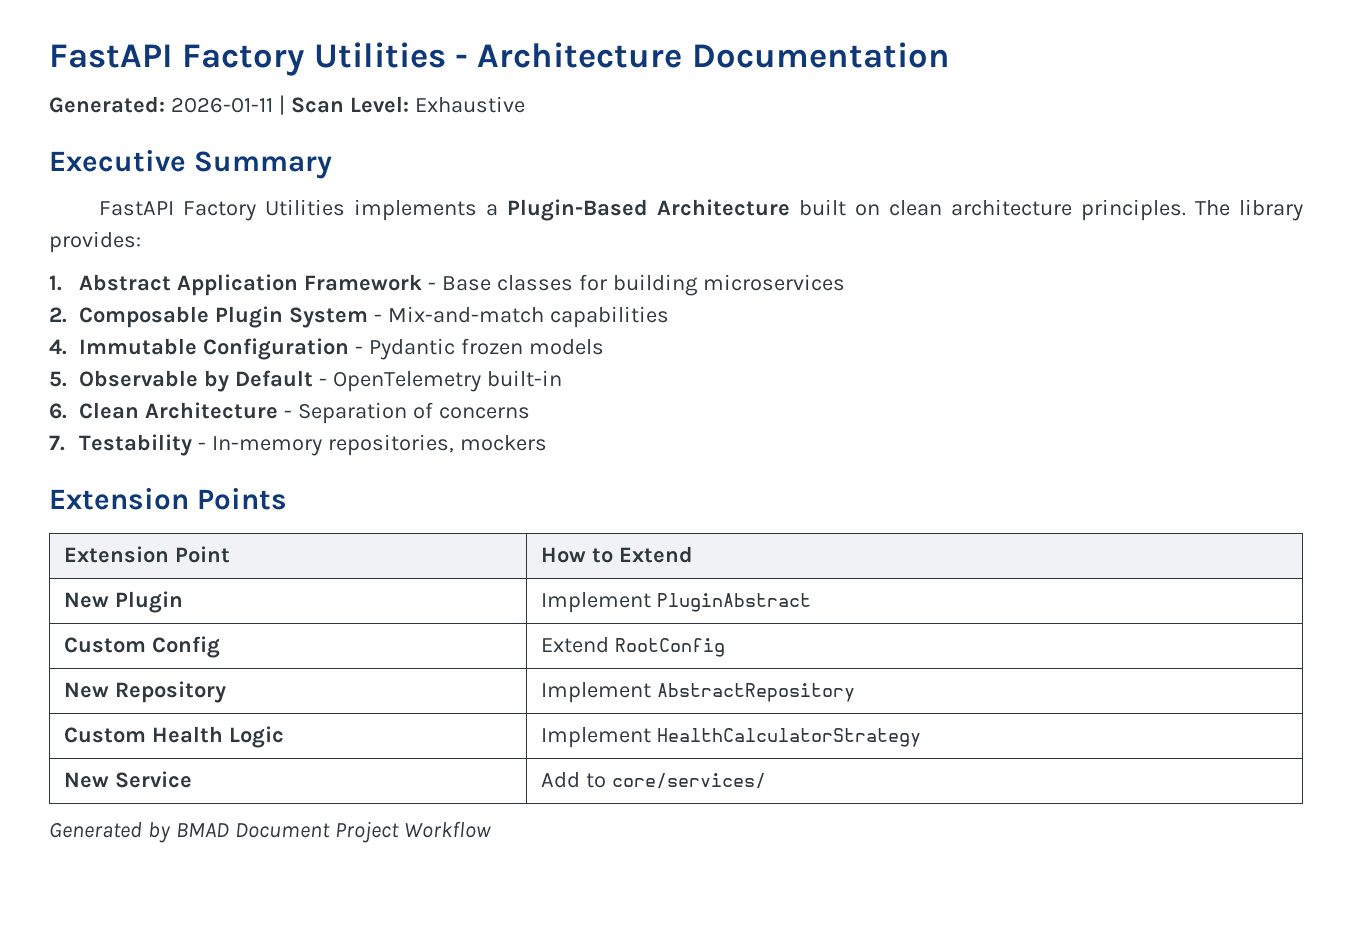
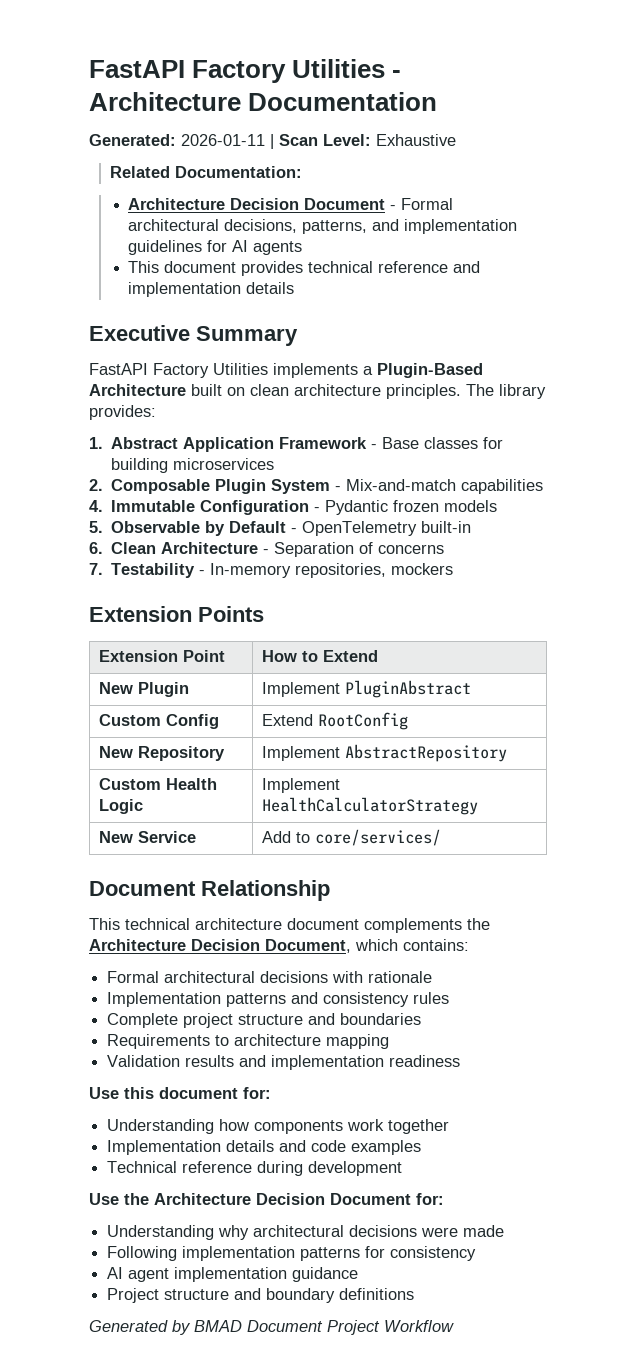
+ Related Documentation:
+ Architecture Decision Document - Formal architectural decisions, patterns, and implementation guidelines for AI agents
+ This document provides technical reference and implementation details
+ Document Relationship
+ This technical architecture document complements the Architecture Decision Document, which contains:
+ Formal architectural decisions with rationale
+ Implementation patterns and consistency rules
+ Complete project structure and boundaries
+ Requirements to architecture mapping
+ Validation results and implementation readiness
+ Use this document for:
+ Understanding how components work together
+ Implementation details and code examples
+ Technical reference during development
+ Use the Architecture Decision Document for:
+ Understanding why architectural decisions were made
+ Following implementation patterns for consistency
+ AI agent implementation guidance
+ Project structure and boundary definitions

